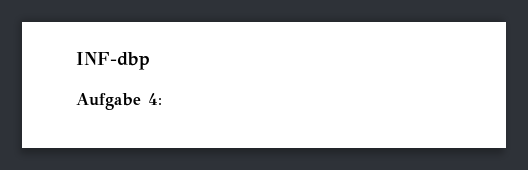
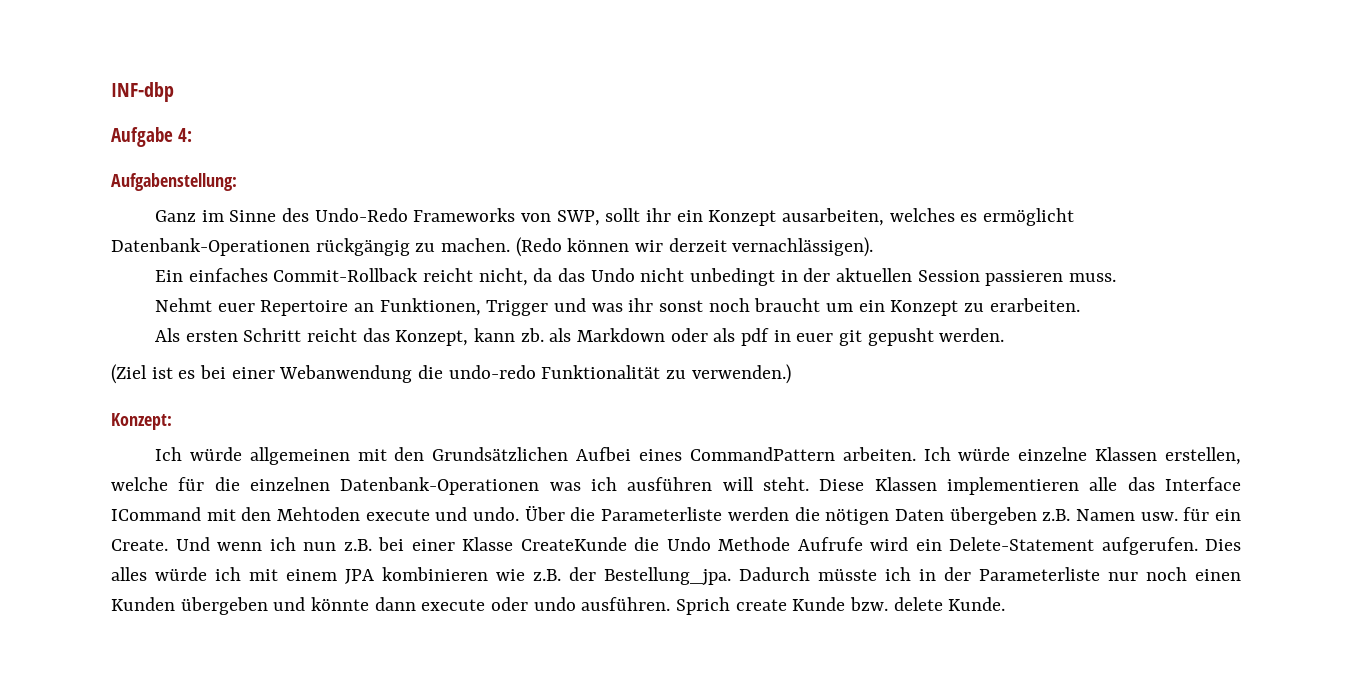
+ Aufgabenstellung:
+ Ganz im Sinne des Undo-Redo Frameworks von SWP, sollt ihr ein Konzept ausarbeiten, welches es ermöglicht Datenbank-Operationen rückgängig zu machen. (Redo können wir derzeit vernachlässigen).
+ Ein einfaches Commit-Rollback reicht nicht, da das Undo nicht unbedingt in der aktuellen Session passieren muss.
+ Nehmt euer Repertoire an Funktionen, Trigger und was ihr sonst noch braucht um ein Konzept zu erarbeiten.
+ Als ersten Schritt reicht das Konzept, kann zb. als Markdown oder als pdf in euer git gepusht werden.
+ (Ziel ist es bei einer Webanwendung die undo-redo Funktionalität zu verwenden.)
+ Konzept:
+ Ich würde allgemeinen mit den Grundsätzlichen Aufbei eines CommandPattern arbeiten. Ich würde einzelne Klassen erstellen, welche für die einzelnen Datenbank-Operationen was ich ausführen will steht. Diese Klassen implementieren alle das Interface ICommand mit den Mehtoden execute und undo. Über die Parameterliste werden die nötigen Daten übergeben z.B. Namen usw. für ein Create. Und wenn ich nun z.B. bei einer Klasse CreateKunde die Undo Methode Aufrufe wird ein Delete-Statement aufgerufen. Dies alles würde ich mit einem JPA kombinieren wie z.B. der Bestellung_jpa. Dadurch müsste ich in der Parameterliste nur noch einen Kunden übergeben und könnte dann execute oder undo ausführen. Sprich create Kunde bzw. delete Kunde.

